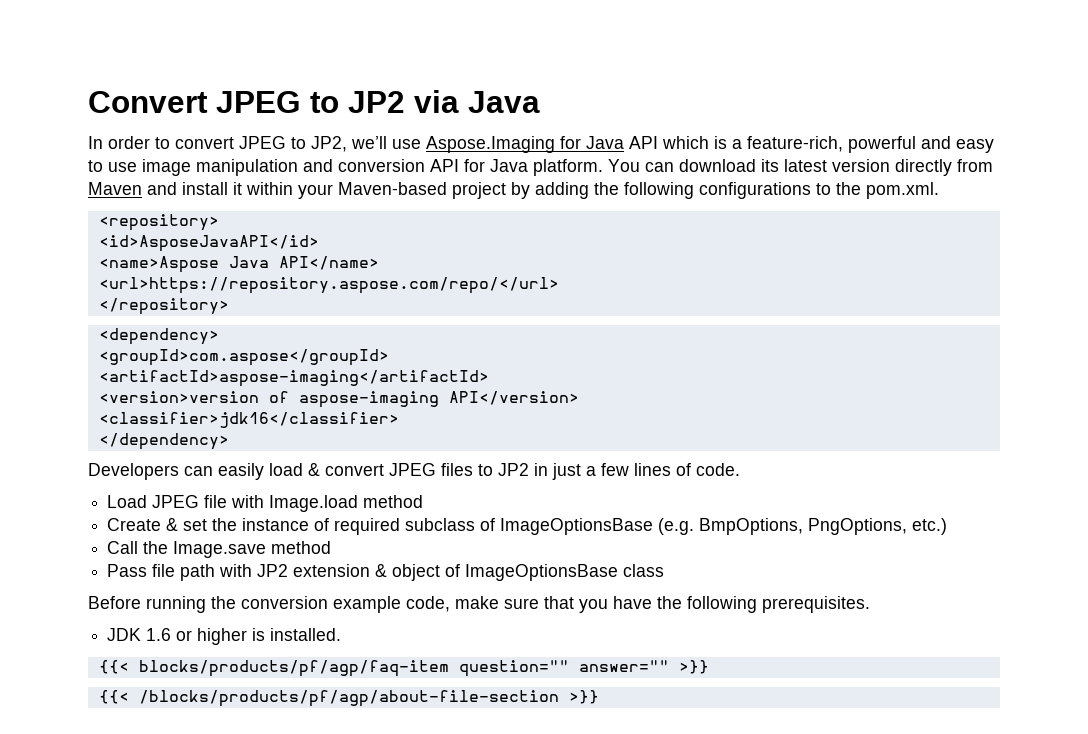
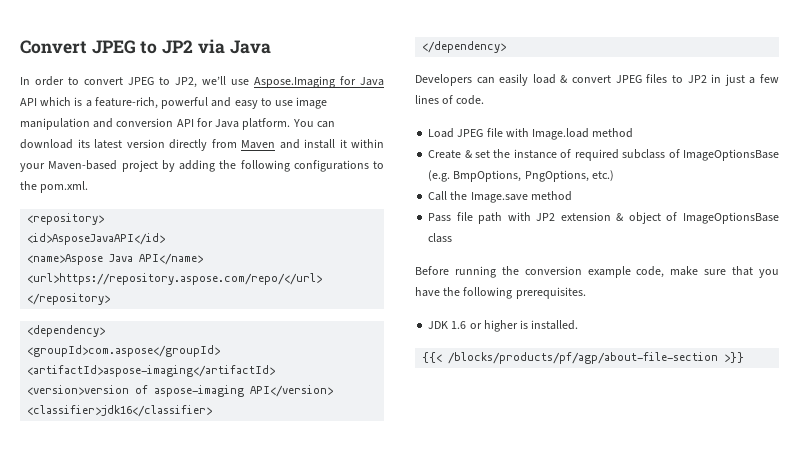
- {{< blocks/products/pf/agp/faq-item question="" answer="" >}}

